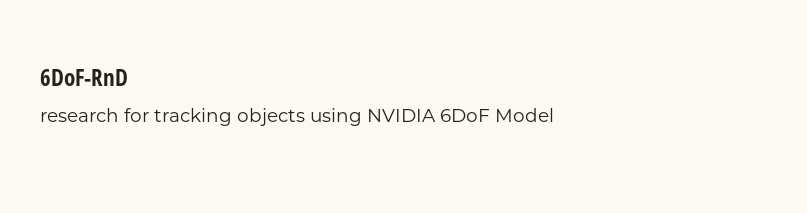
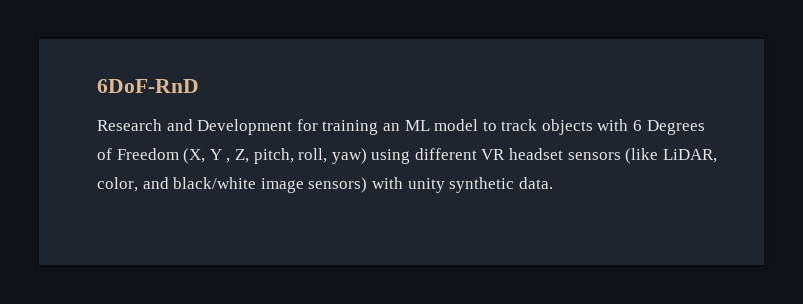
- research for tracking objects using NVIDIA 6DoF Model
+ Research and Development for training an ML model to track objects with 6 Degrees of Freedom (X, Y , Z, pitch, roll, yaw) using different VR headset sensors (like LiDAR, color, and black/white image sensors) with unity synthetic data.

